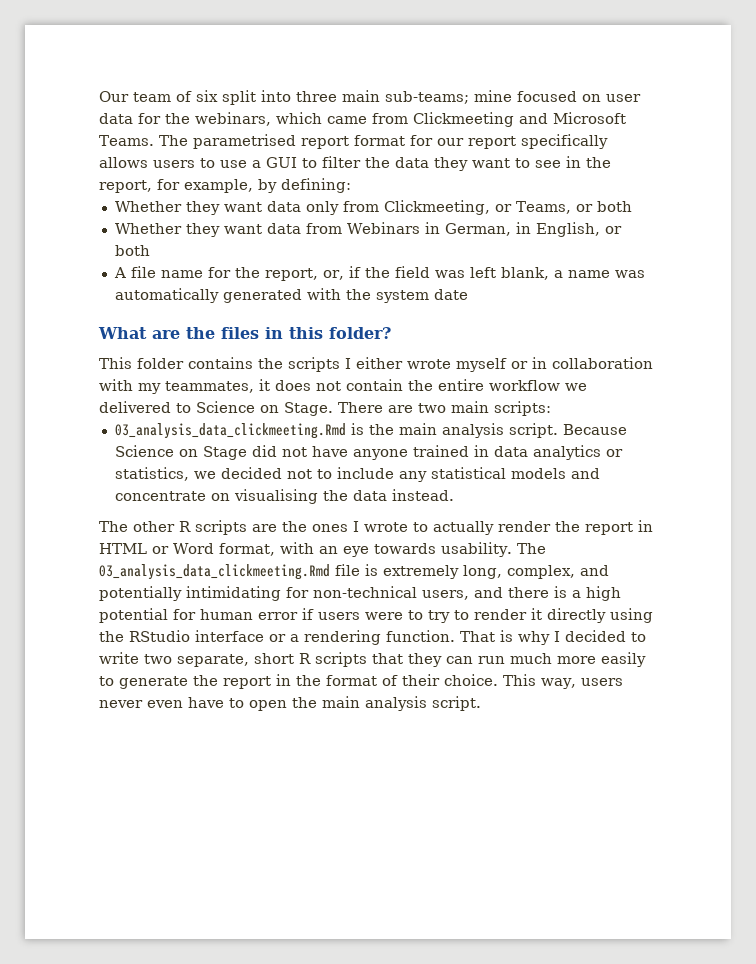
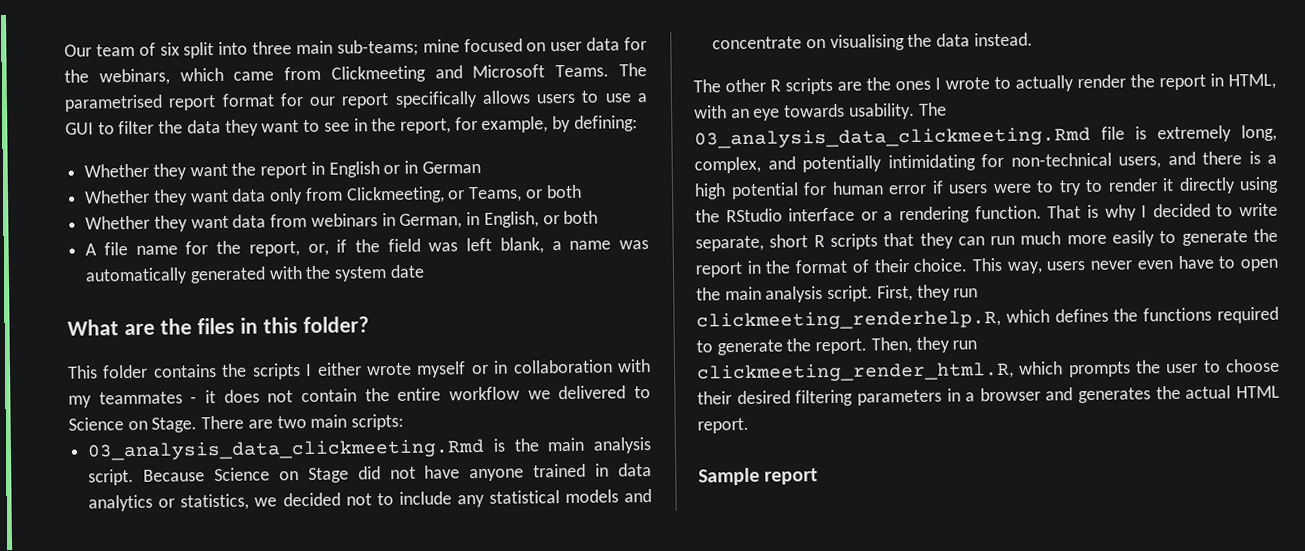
+ Whether they want the report in English or in German
- Whether they want data from Webinars in German, in English, or both
+ Whether they want data from webinars in German, in English, or both
- This folder contains the scripts I either wrote myself or in collaboration with my teammates, it does not contain the entire workflow we delivered to Science on Stage.
+ This folder contains the scripts I either wrote myself or in collaboration with my teammates - it does not contain the entire workflow we delivered to Science on Stage.
- The other R scripts are the ones I wrote to actually render the report in HTML or Word format, with an eye towards usability.
+ The other R scripts are the ones I wrote to actually render the report in HTML, with an eye towards usability.
- That is why I decided to write two separate, short R scripts that they can run much more easily to generate the report in the format of their choice.
+ That is why I decided to write separate, short R scripts that they can run much more easily to generate the report in the format of their choice.
+ First, they run clickmeeting_renderhelp.R, which defines the functions required to generate the report. Then, they run clickmeeting_render_html.R, which prompts the user to choose their desired filtering parameters in a browser and generates the actual HTML report.
+ Sample report

